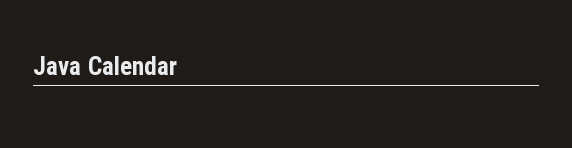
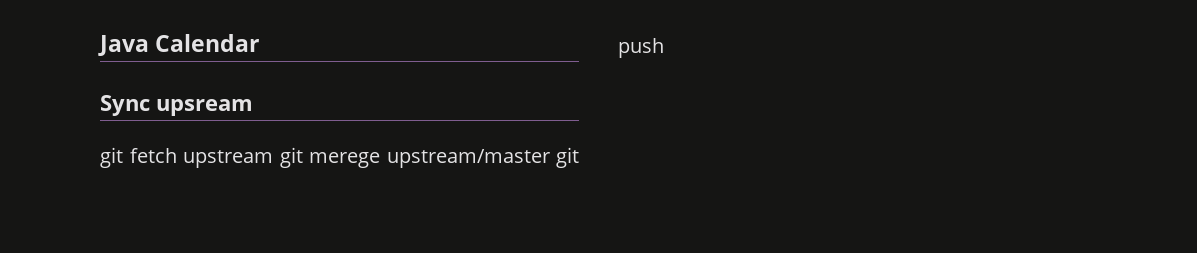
+ Sync upsream
+ git fetch upstream git merege upstream/master git push

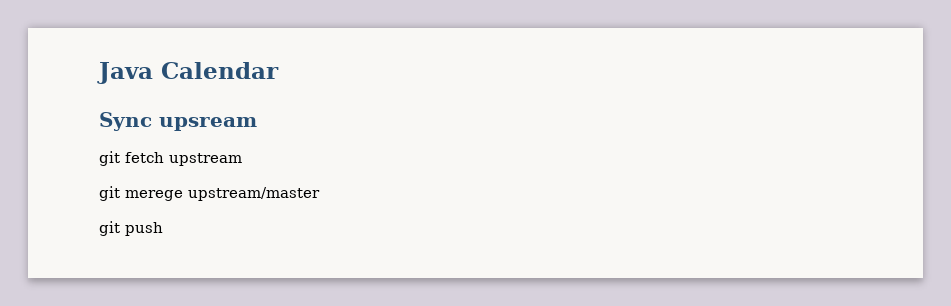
- git fetch upstream git merege upstream/master git push
+ git fetch upstream
+ git merege upstream/master
+ git push

